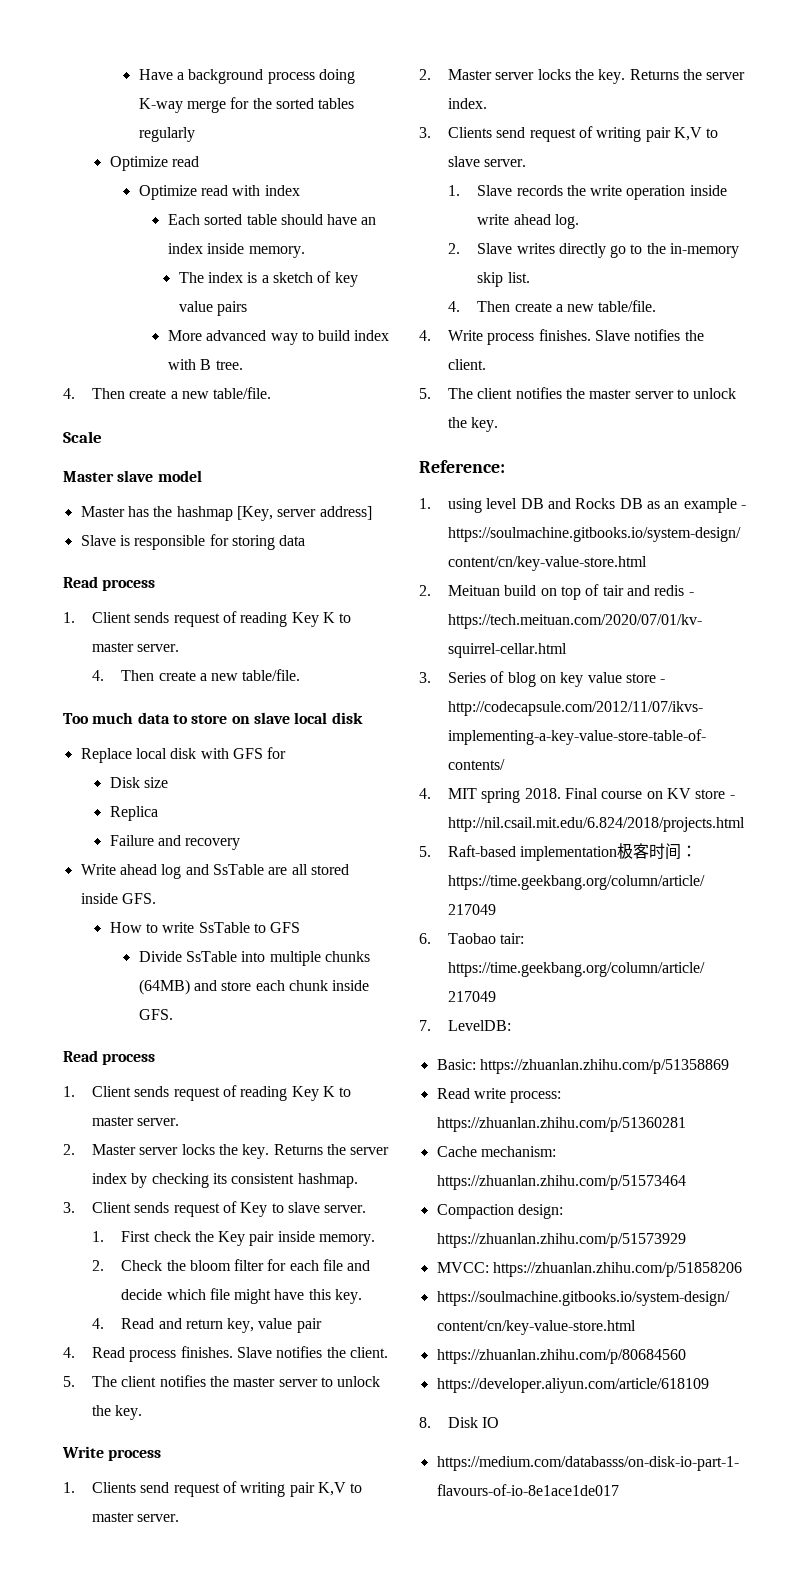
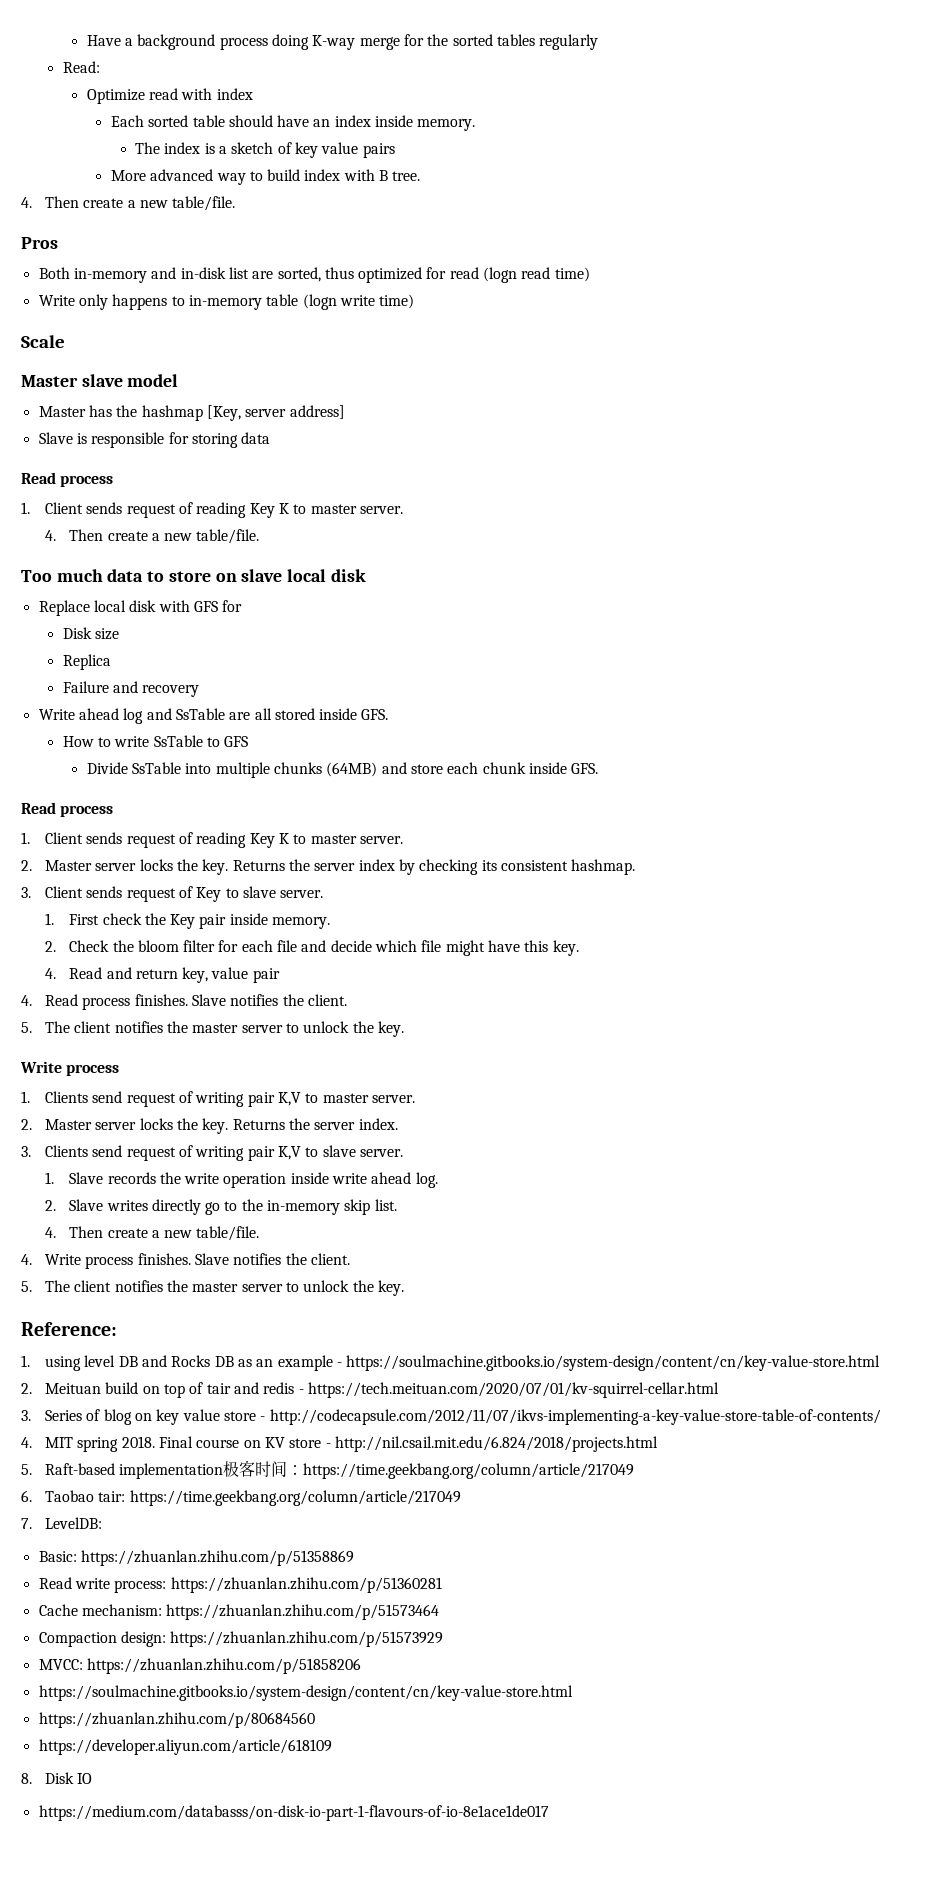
  Have a background process doing K-way merge for the sorted tables regularly
- Optimize read
+ Read:
+ Pros
+ Both in-memory and in-disk list are sorted, thus optimized for read (logn read time)
+ Write only happens to in-memory table (logn write time)

